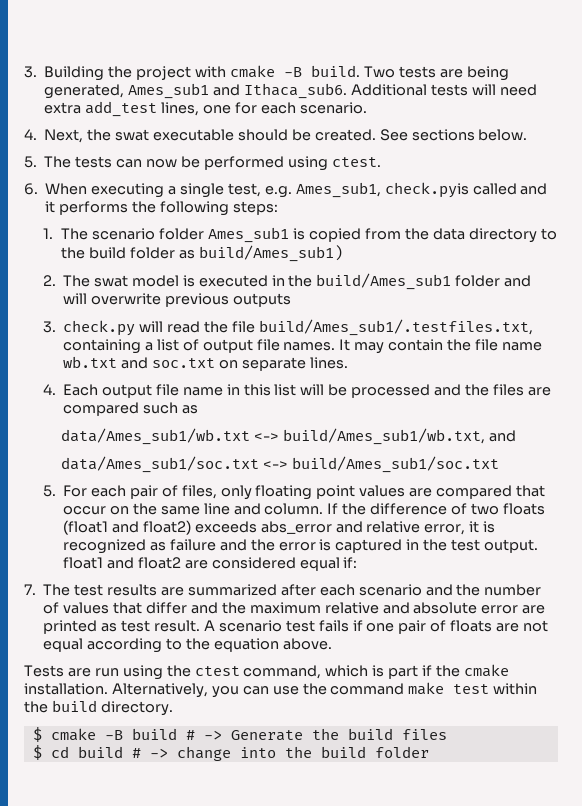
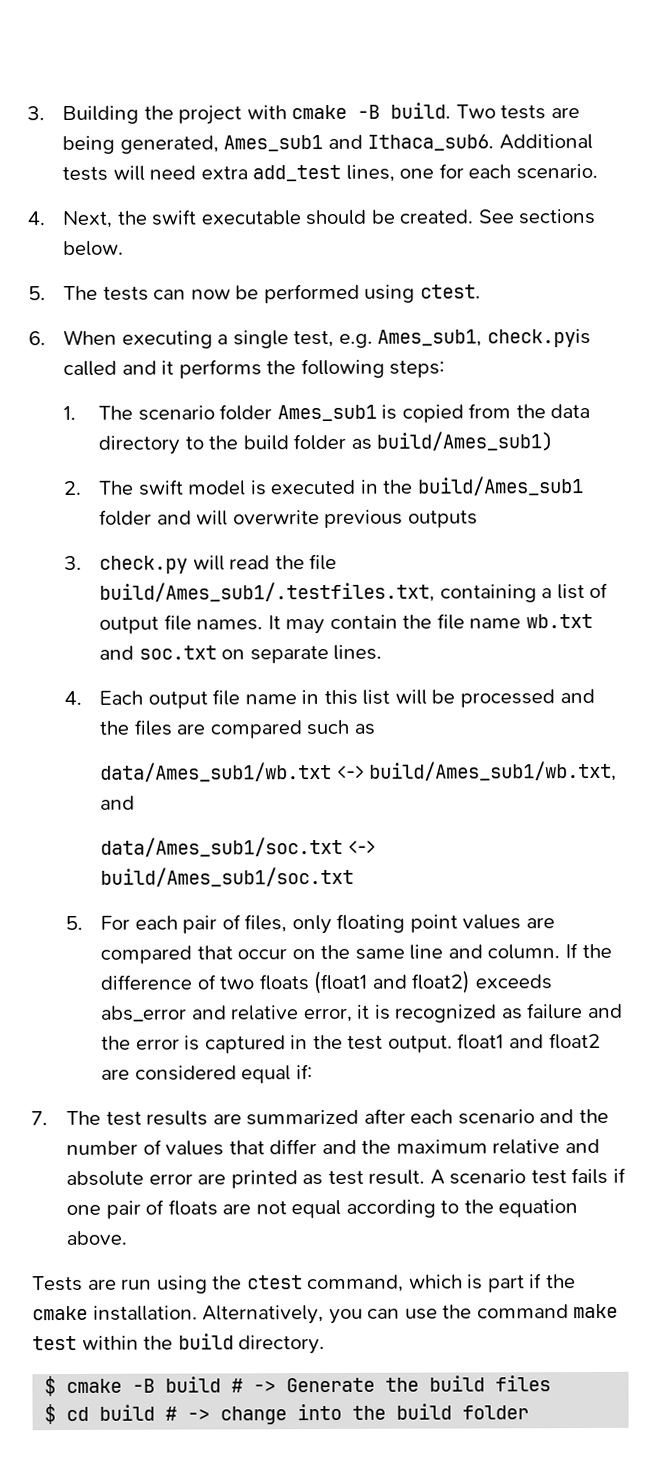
- 4. Next, the swat executable should be created.
+ 4. Next, the swift executable should be created.
- 2. The swat model is executed in the build/Ames_sub1 folder and will overwrite previous outputs
+ 2. The swift model is executed in the build/Ames_sub1 folder and will overwrite previous outputs

